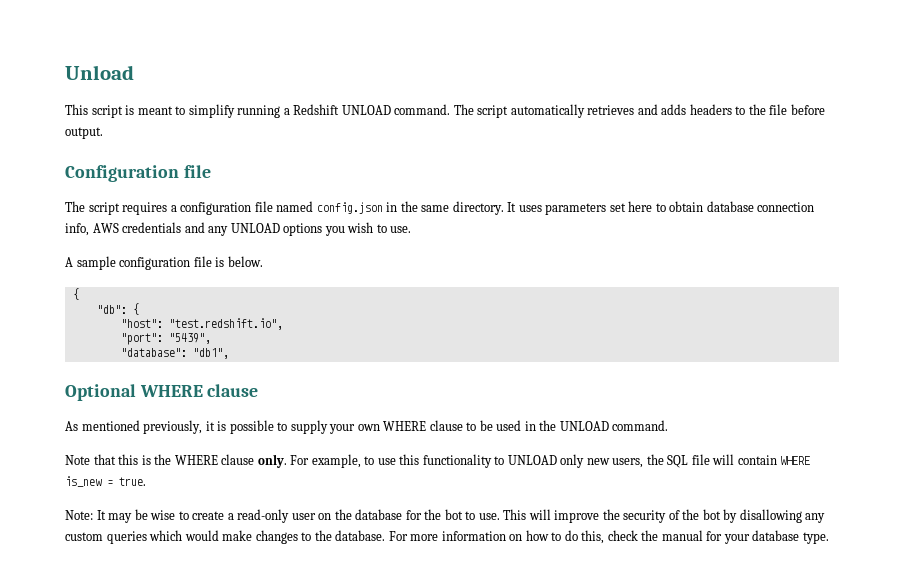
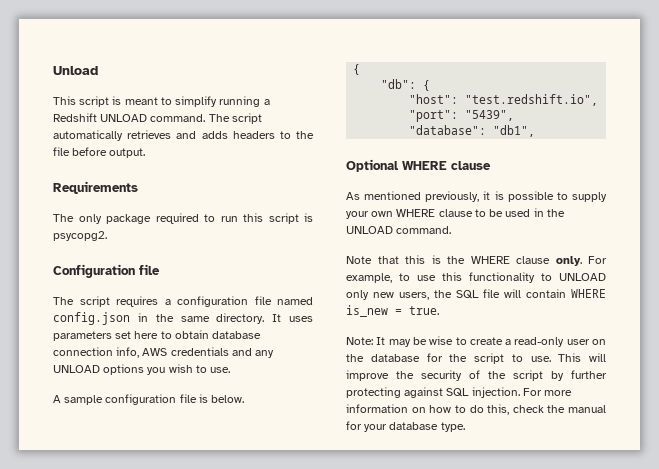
+ Requirements
+ The only package required to run this script is psycopg2.
- Note: It may be wise to create a read-only user on the database for the bot to use.
+ Note: It may be wise to create a read-only user on the database for the script to use.
- This will improve the security of the bot by disallowing any custom queries which would make changes to the database.
+ This will improve the security of the script by further protecting against SQL injection.

